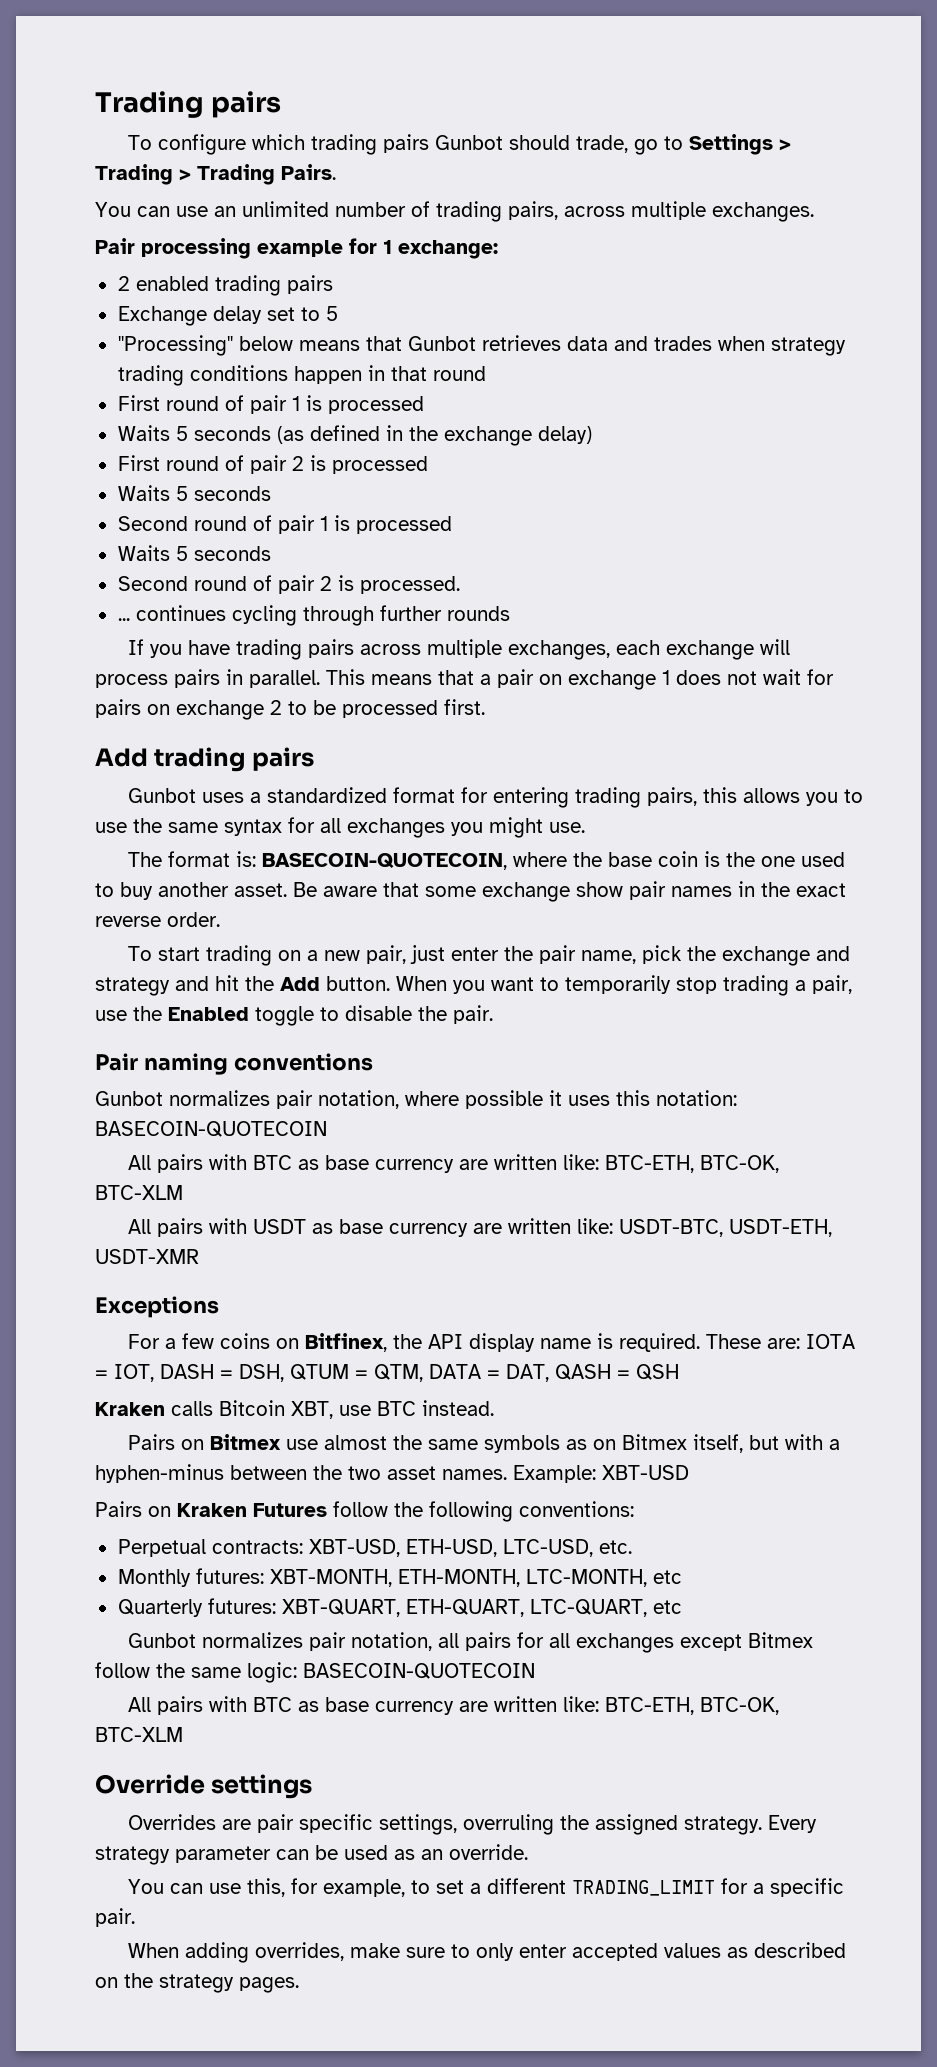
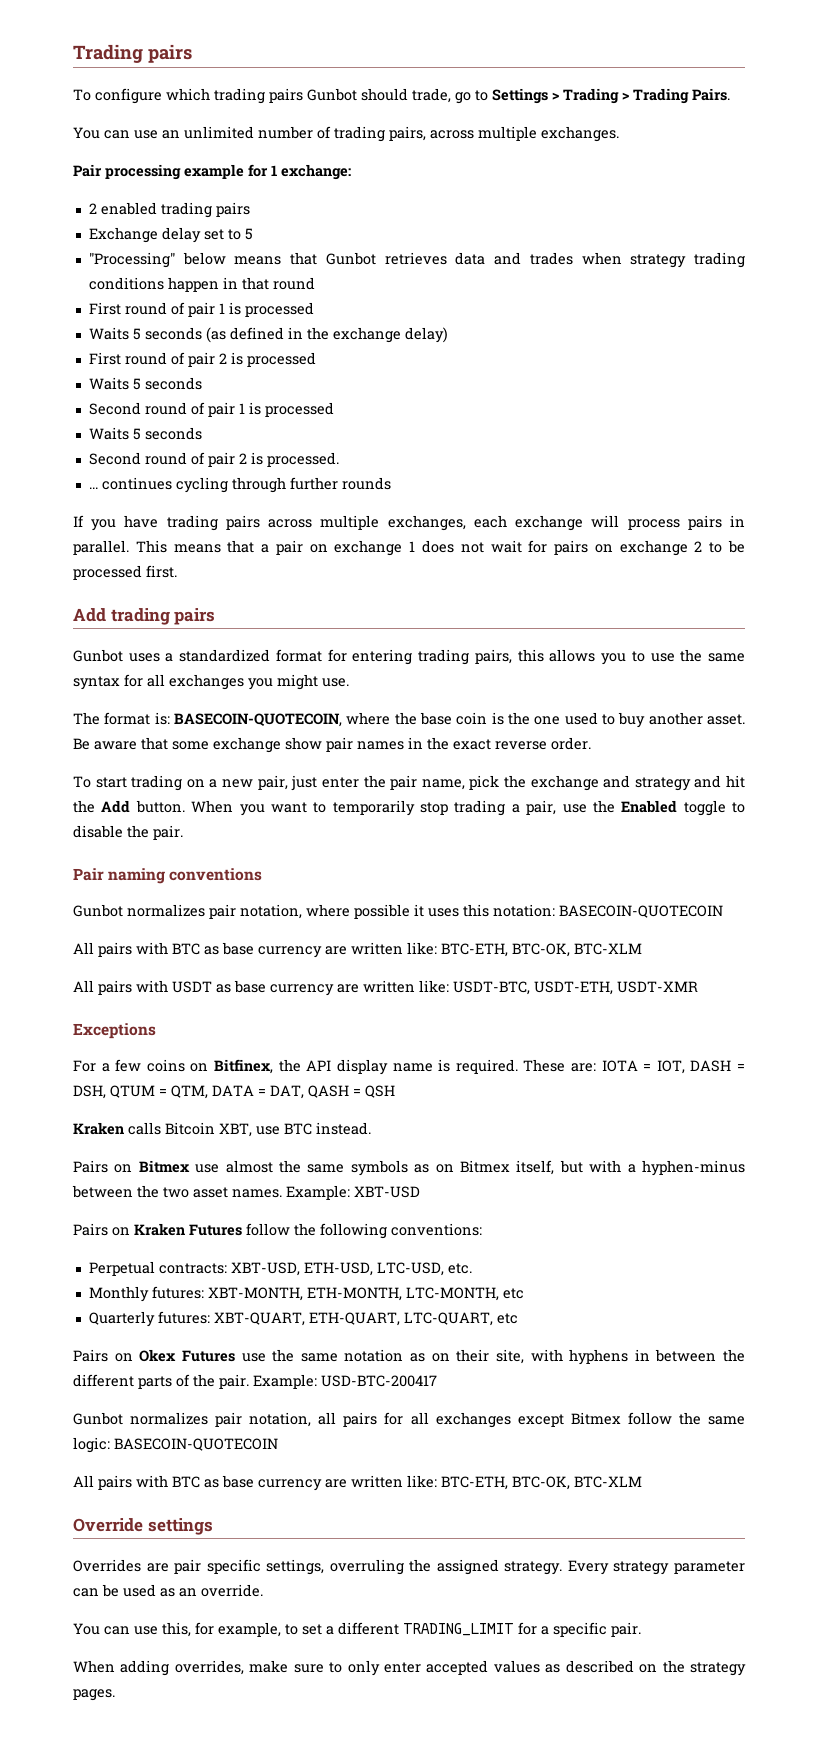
+ Pairs on Okex Futures use the same notation as on their site, with hyphens in between the different parts of the pair. Example: USD-BTC-200417

